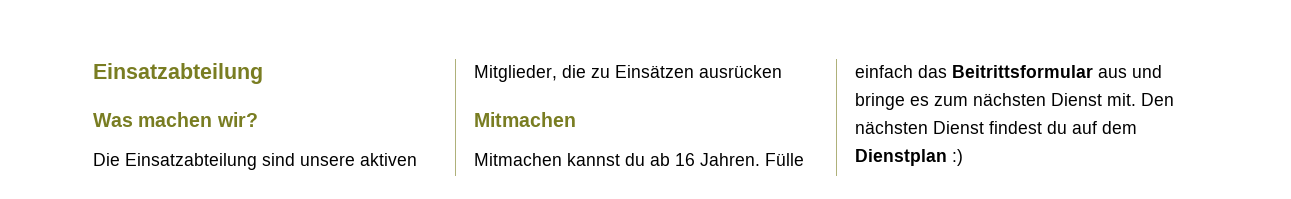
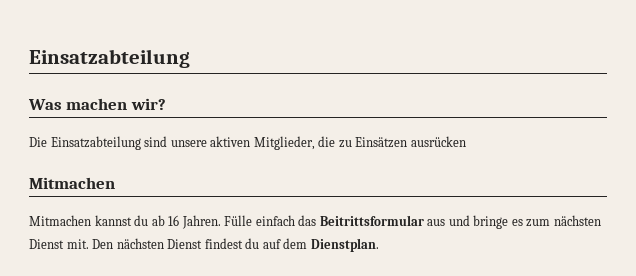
- Den nächsten Dienst findest du auf dem Dienstplan :)
+ Den nächsten Dienst findest du auf dem Dienstplan.

